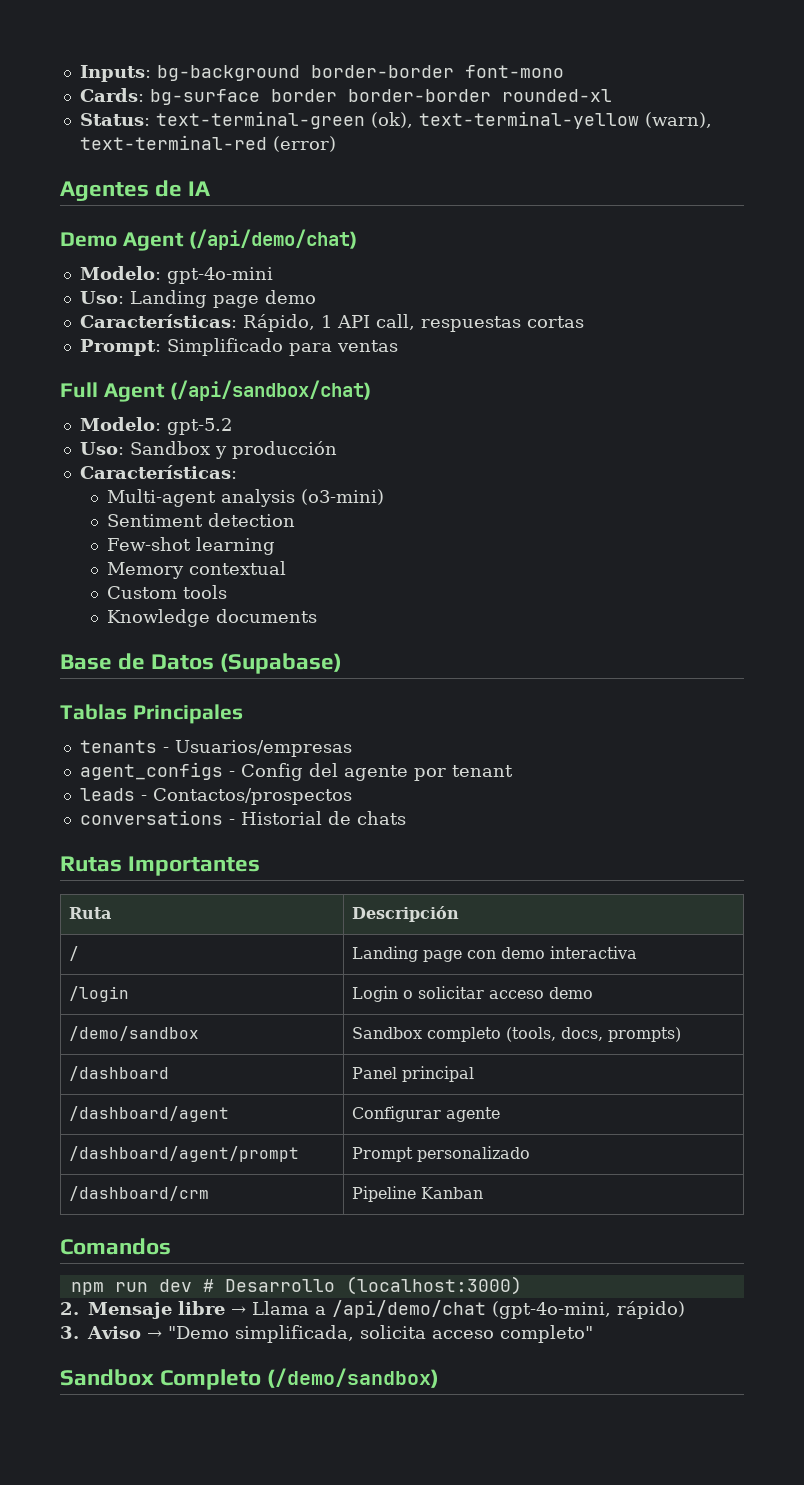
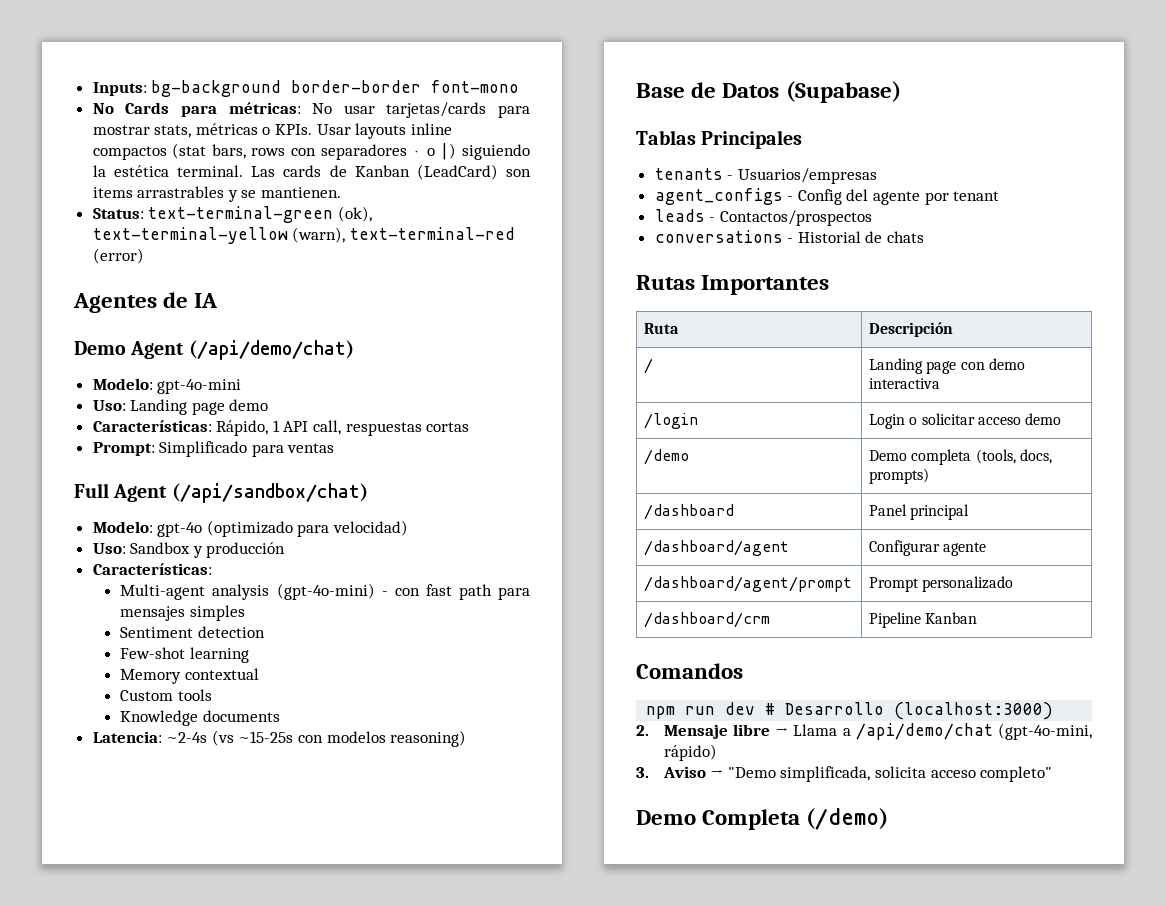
- Cards: bg-surface border border-border rounded-xl
+ No Cards para métricas: No usar tarjetas/cards para mostrar stats, métricas o KPIs. Usar layouts inline compactos (stat bars, rows con separadores · o |) siguiendo la estética terminal. Las cards de Kanban (LeadCard) son items arrastrables y se mantienen.
- Modelo: gpt-5.2
+ Modelo: gpt-4o (optimizado para velocidad)
- Multi-agent analysis (o3-mini)
+ Multi-agent analysis (gpt-4o-mini) - con fast path para mensajes simples
+ Latencia: ~2-4s (vs ~15-25s con modelos reasoning)
- /demo/sandbox | Sandbox completo (tools, docs, prompts)
+ /demo | Demo completa (tools, docs, prompts)
- Sandbox Completo (/demo/sandbox)
+ Demo Completa (/demo)

